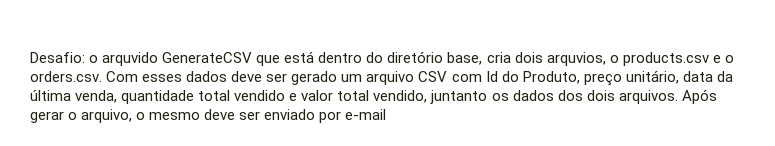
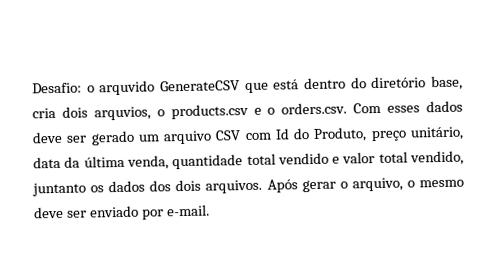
- Após gerar o arquivo, o mesmo deve ser enviado por e-mail
+ Após gerar o arquivo, o mesmo deve ser enviado por e-mail.

